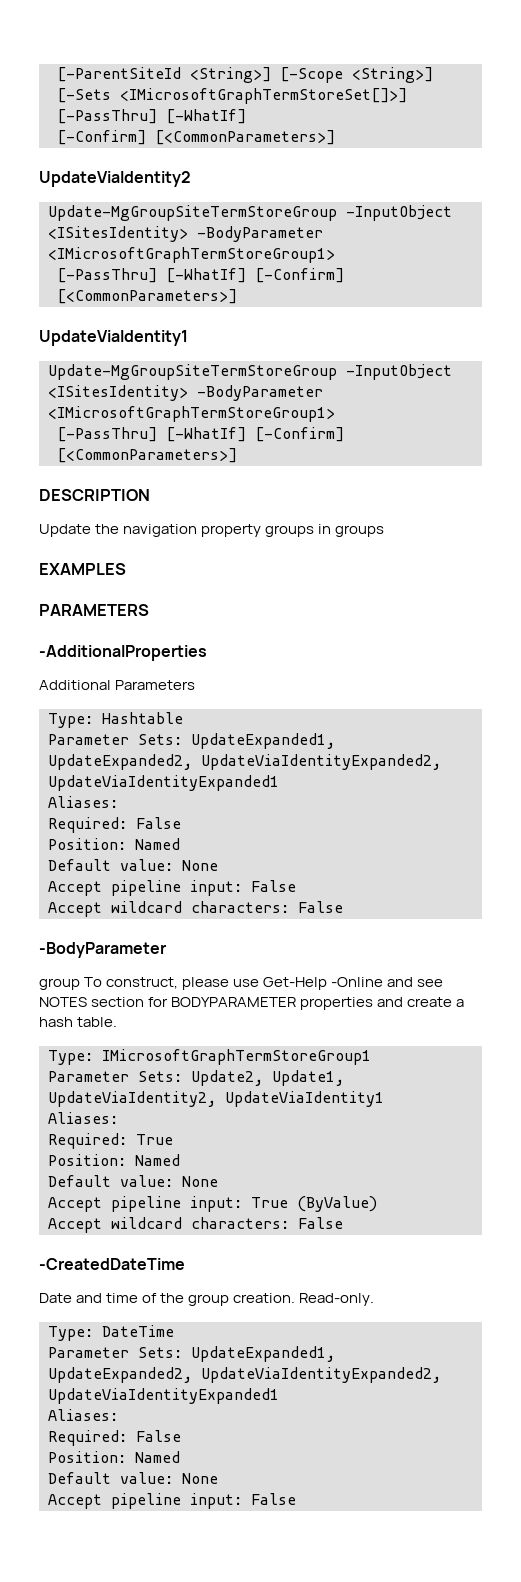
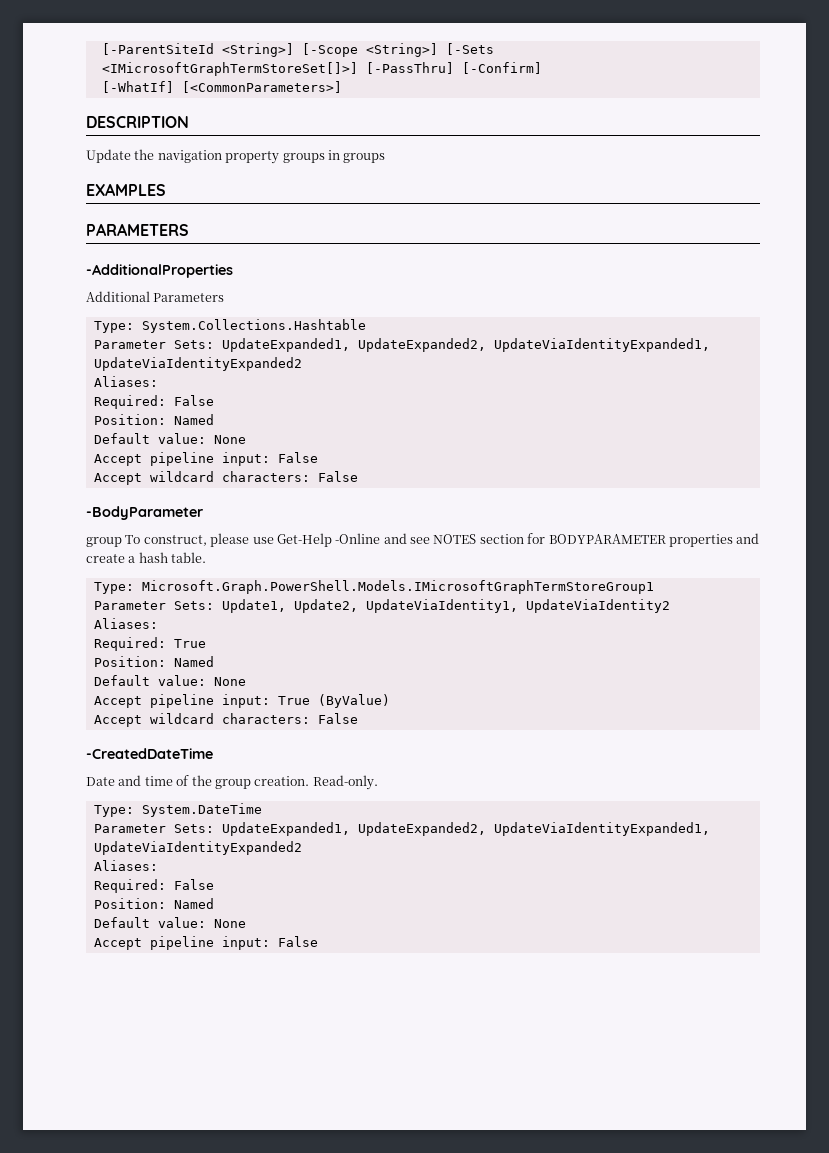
- [-ParentSiteId <String>] [-Scope <String>] [-Sets <IMicrosoftGraphTermStoreSet[]>] [-PassThru] [-WhatIf]
- [-Confirm] [<CommonParameters>]
- UpdateViaIdentity2
- Update-MgGroupSiteTermStoreGroup -InputObject <ISitesIdentity> -BodyParameter <IMicrosoftGraphTermStoreGroup1>
- [-PassThru] [-WhatIf] [-Confirm] [<CommonParameters>]
- UpdateViaIdentity1
- Update-MgGroupSiteTermStoreGroup -InputObject <ISitesIdentity> -BodyParameter <IMicrosoftGraphTermStoreGroup1>
- [-PassThru] [-WhatIf] [-Confirm] [<CommonParameters>]
+ [-ParentSiteId <String>] [-Scope <String>] [-Sets <IMicrosoftGraphTermStoreSet[]>] [-PassThru] [-Confirm]
+ [-WhatIf] [<CommonParameters>]
- Type: Hashtable
- Parameter Sets: UpdateExpanded1, UpdateExpanded2, UpdateViaIdentityExpanded2, UpdateViaIdentityExpanded1
+ Type: System.Collections.Hashtable
+ Parameter Sets: UpdateExpanded1, UpdateExpanded2, UpdateViaIdentityExpanded1, UpdateViaIdentityExpanded2
- Type: IMicrosoftGraphTermStoreGroup1
- Parameter Sets: Update2, Update1, UpdateViaIdentity2, UpdateViaIdentity1
+ Type: Microsoft.Graph.PowerShell.Models.IMicrosoftGraphTermStoreGroup1
+ Parameter Sets: Update1, Update2, UpdateViaIdentity1, UpdateViaIdentity2
- Type: DateTime
- Parameter Sets: UpdateExpanded1, UpdateExpanded2, UpdateViaIdentityExpanded2, UpdateViaIdentityExpanded1
+ Type: System.DateTime
+ Parameter Sets: UpdateExpanded1, UpdateExpanded2, UpdateViaIdentityExpanded1, UpdateViaIdentityExpanded2

